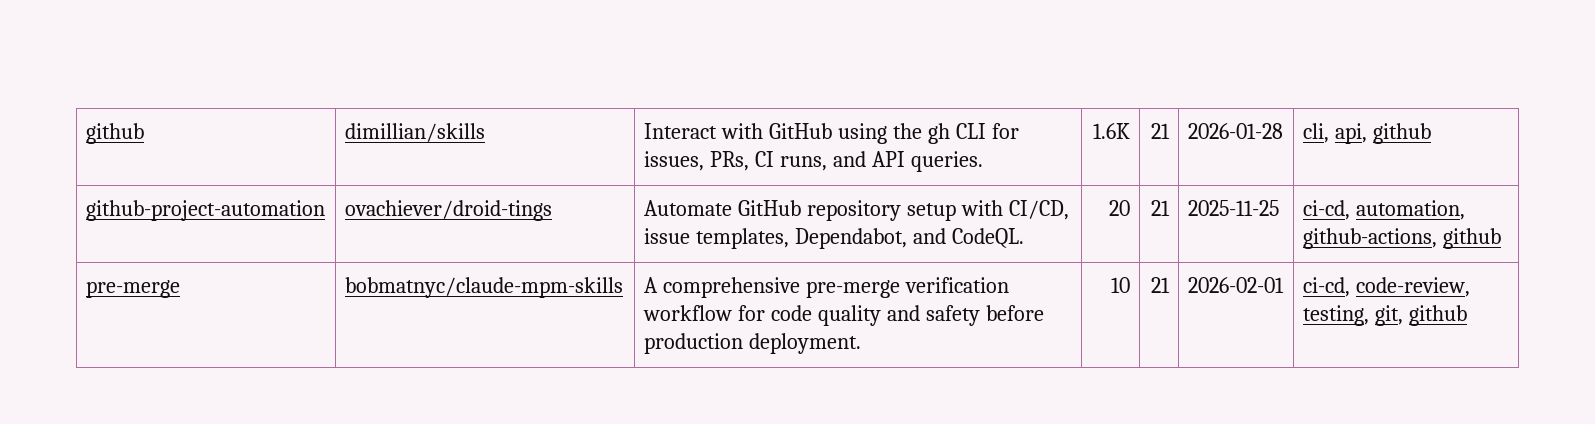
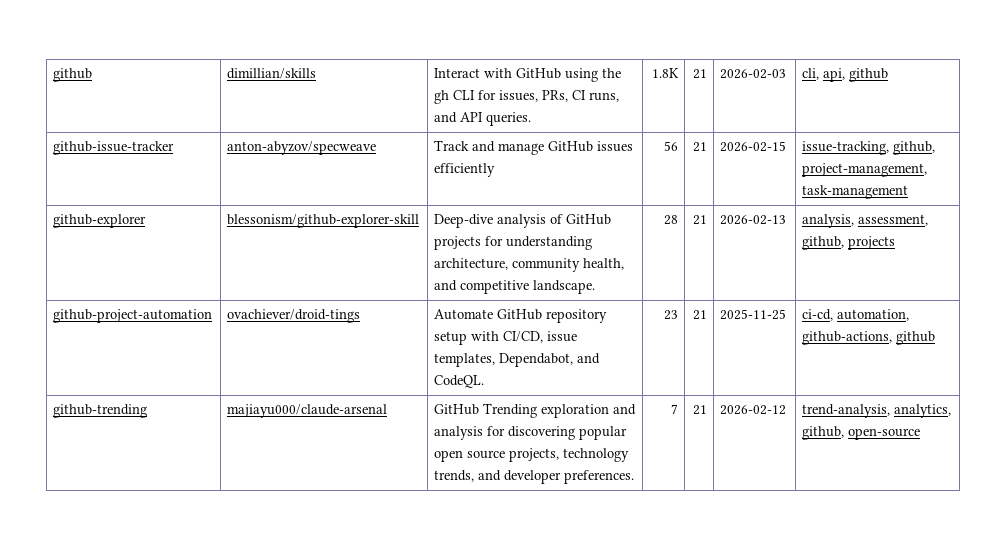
- github | dimillian/skills | Interact with GitHub using the gh CLI for issues, PRs, CI runs, and API queries. | 1.6K | 21 | 2026-01-28 | cli, api, github
+ github | dimillian/skills | Interact with GitHub using the gh CLI for issues, PRs, CI runs, and API queries. | 1.8K | 21 | 2026-02-03 | cli, api, github
+ github-issue-tracker | anton-abyzov/specweave | Track and manage GitHub issues efficiently | 56 | 21 | 2026-02-15 | issue-tracking, github, project-management, task-management
+ github-explorer | blessonism/github-explorer-skill | Deep-dive analysis of GitHub projects for understanding architecture, community health, and competitive landscape. | 28 | 21 | 2026-02-13 | analysis, assessment, github, projects
- github-project-automation | ovachiever/droid-tings | Automate GitHub repository setup with CI/CD, issue templates, Dependabot, and CodeQL. | 20 | 21 | 2025-11-25 | ci-cd, automation, github-actions, github
+ github-project-automation | ovachiever/droid-tings | Automate GitHub repository setup with CI/CD, issue templates, Dependabot, and CodeQL. | 23 | 21 | 2025-11-25 | ci-cd, automation, github-actions, github
- pre-merge | bobmatnyc/claude-mpm-skills | A comprehensive pre-merge verification workflow for code quality and safety before production deployment. | 10 | 21 | 2026-02-01 | ci-cd, code-review, testing, git, github
+ github-trending | majiayu000/claude-arsenal | GitHub Trending exploration and analysis for discovering popular open source projects, technology trends, and developer preferences. | 7 | 21 | 2026-02-12 | trend-analysis, analytics, github, open-source

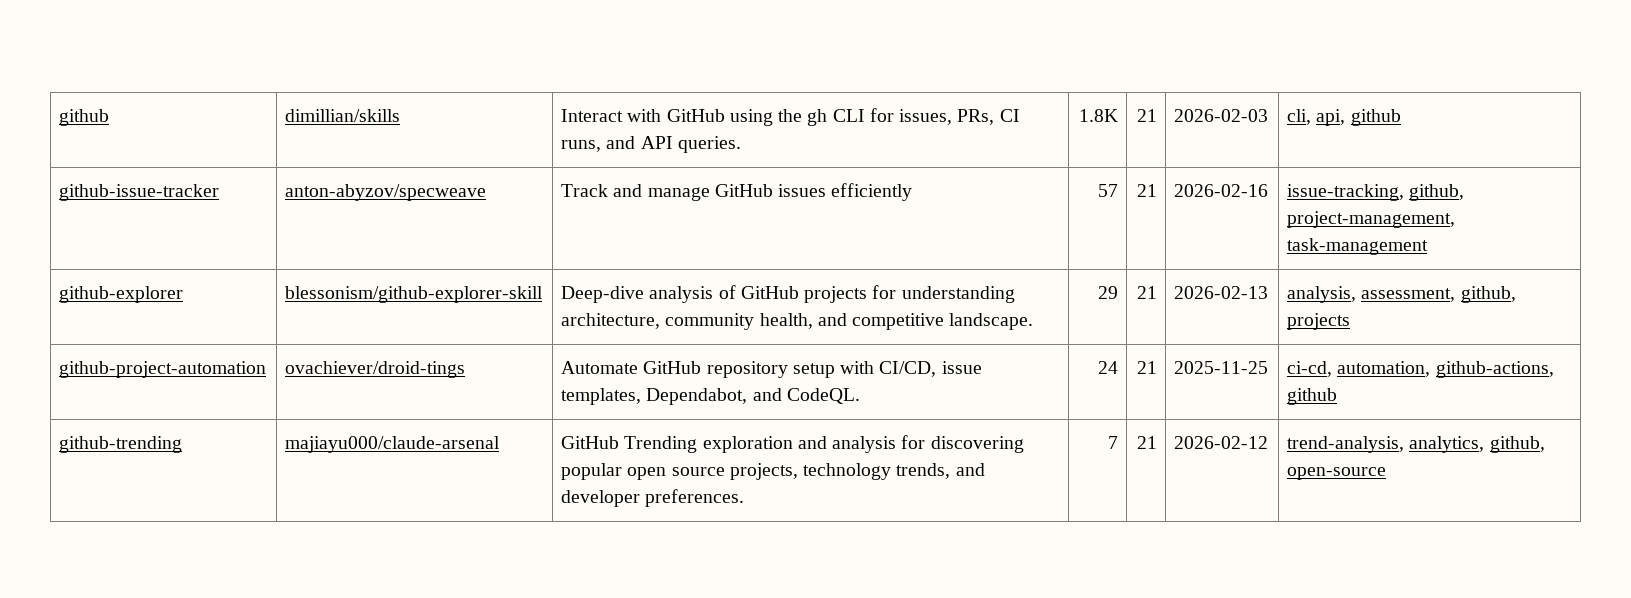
- github-issue-tracker | anton-abyzov/specweave | Track and manage GitHub issues efficiently | 56 | 21 | 2026-02-15 | issue-tracking, github, project-management, task-management
+ github-issue-tracker | anton-abyzov/specweave | Track and manage GitHub issues efficiently | 57 | 21 | 2026-02-16 | issue-tracking, github, project-management, task-management
- github-explorer | blessonism/github-explorer-skill | Deep-dive analysis of GitHub projects for understanding architecture, community health, and competitive landscape. | 28 | 21 | 2026-02-13 | analysis, assessment, github, projects
+ github-explorer | blessonism/github-explorer-skill | Deep-dive analysis of GitHub projects for understanding architecture, community health, and competitive landscape. | 29 | 21 | 2026-02-13 | analysis, assessment, github, projects
- github-project-automation | ovachiever/droid-tings | Automate GitHub repository setup with CI/CD, issue templates, Dependabot, and CodeQL. | 23 | 21 | 2025-11-25 | ci-cd, automation, github-actions, github
+ github-project-automation | ovachiever/droid-tings | Automate GitHub repository setup with CI/CD, issue templates, Dependabot, and CodeQL. | 24 | 21 | 2025-11-25 | ci-cd, automation, github-actions, github

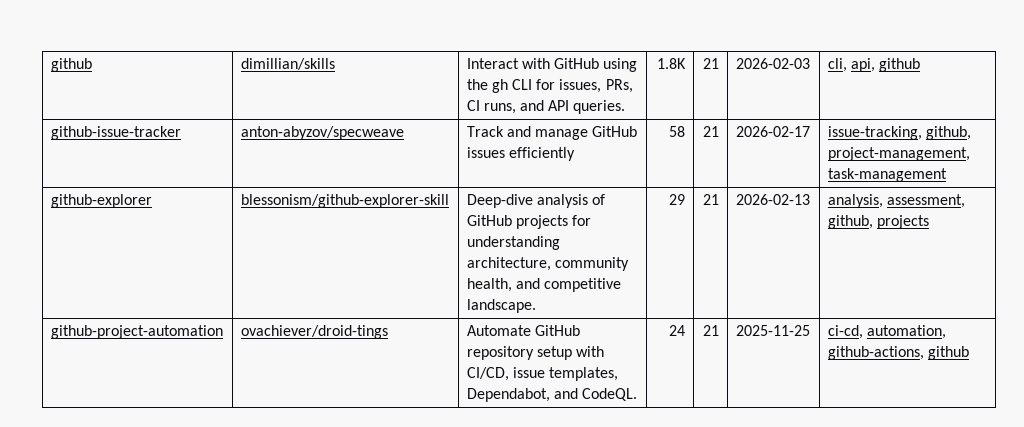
- github-issue-tracker | anton-abyzov/specweave | Track and manage GitHub issues efficiently | 57 | 21 | 2026-02-16 | issue-tracking, github, project-management, task-management
+ github-issue-tracker | anton-abyzov/specweave | Track and manage GitHub issues efficiently | 58 | 21 | 2026-02-17 | issue-tracking, github, project-management, task-management
- github-trending | majiayu000/claude-arsenal | GitHub Trending exploration and analysis for discovering popular open source projects, technology trends, and developer preferences. | 7 | 21 | 2026-02-12 | trend-analysis, analytics, github, open-source

